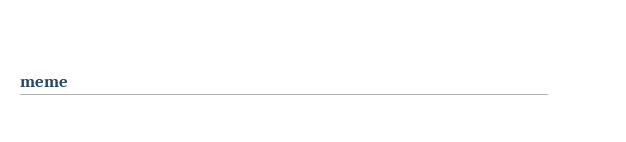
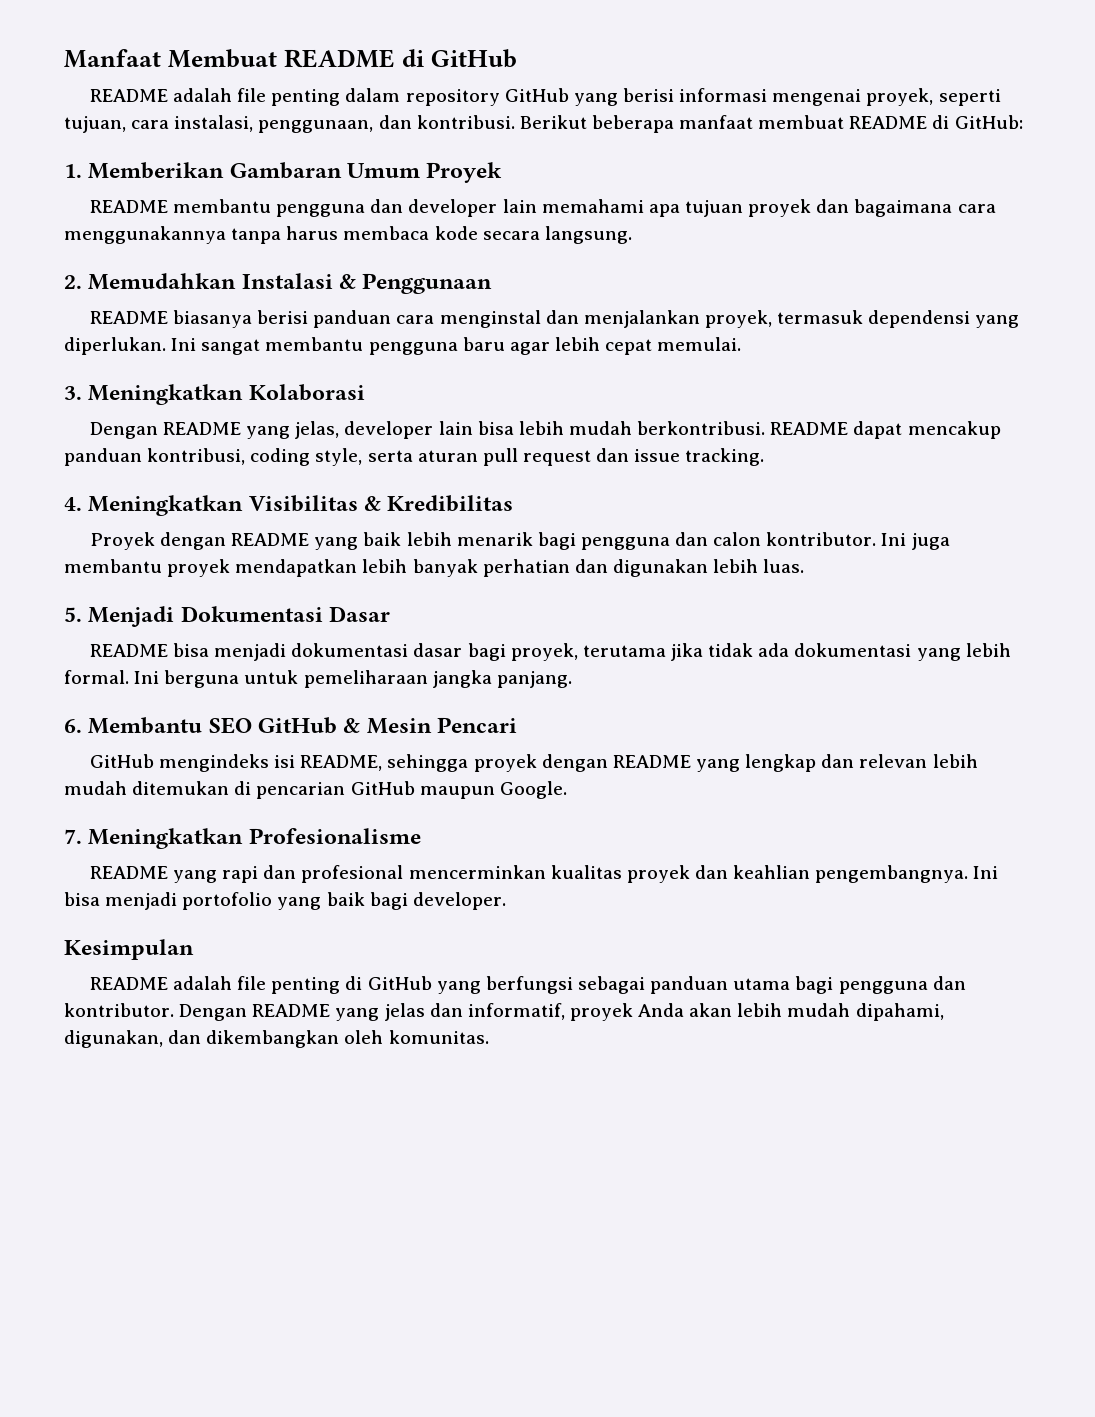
- meme
+ Manfaat Membuat README di GitHub
+ README adalah file penting dalam repository GitHub yang berisi informasi mengenai proyek, seperti tujuan, cara instalasi, penggunaan, dan kontribusi. Berikut beberapa manfaat membuat README di GitHub:
+ 1. Memberikan Gambaran Umum Proyek
+ README membantu pengguna dan developer lain memahami apa tujuan proyek dan bagaimana cara menggunakannya tanpa harus membaca kode secara langsung.
+ 2. Memudahkan Instalasi & Penggunaan
+ README biasanya berisi panduan cara menginstal dan menjalankan proyek, termasuk dependensi yang diperlukan. Ini sangat membantu pengguna baru agar lebih cepat memulai.
+ 3. Meningkatkan Kolaborasi
+ Dengan README yang jelas, developer lain bisa lebih mudah berkontribusi. README dapat mencakup panduan kontribusi, coding style, serta aturan pull request dan issue tracking.
+ 4. Meningkatkan Visibilitas & Kredibilitas
+ Proyek dengan README yang baik lebih menarik bagi pengguna dan calon kontributor. Ini juga membantu proyek mendapatkan lebih banyak perhatian dan digunakan lebih luas.
+ 5. Menjadi Dokumentasi Dasar
+ README bisa menjadi dokumentasi dasar bagi proyek, terutama jika tidak ada dokumentasi yang lebih formal. Ini berguna untuk pemeliharaan jangka panjang.
+ 6. Membantu SEO GitHub & Mesin Pencari
+ GitHub mengindeks isi README, sehingga proyek dengan README yang lengkap dan relevan lebih mudah ditemukan di pencarian GitHub maupun Google.
+ 7. Meningkatkan Profesionalisme
+ README yang rapi dan profesional mencerminkan kualitas proyek dan keahlian pengembangnya. Ini bisa menjadi portofolio yang baik bagi developer.
+ Kesimpulan
+ README adalah file penting di GitHub yang berfungsi sebagai panduan utama bagi pengguna dan kontributor. Dengan README yang jelas dan informatif, proyek Anda akan lebih mudah dipahami, digunakan, dan dikembangkan oleh komunitas.

